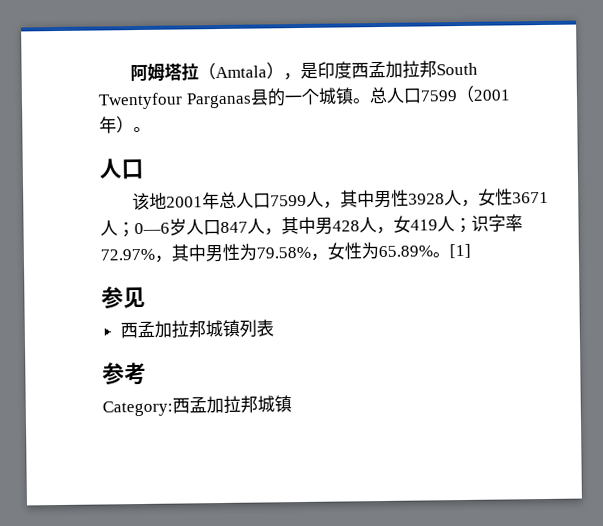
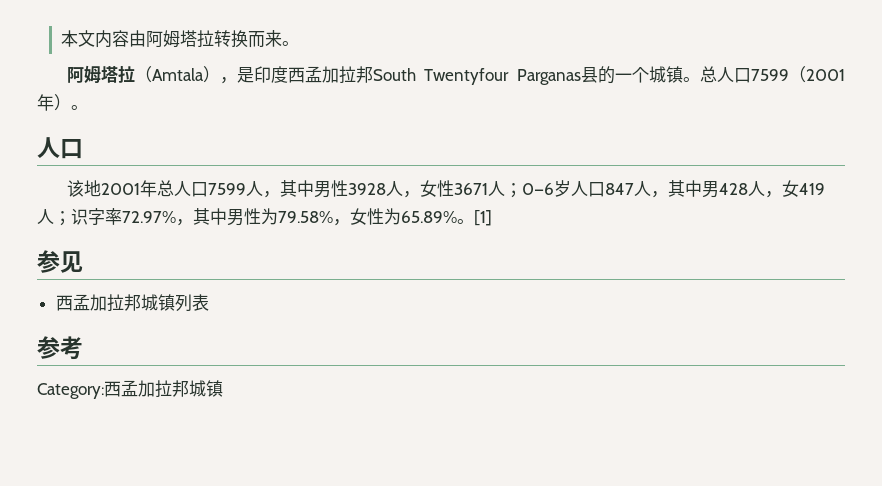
+ 本文内容由阿姆塔拉转换而来。

